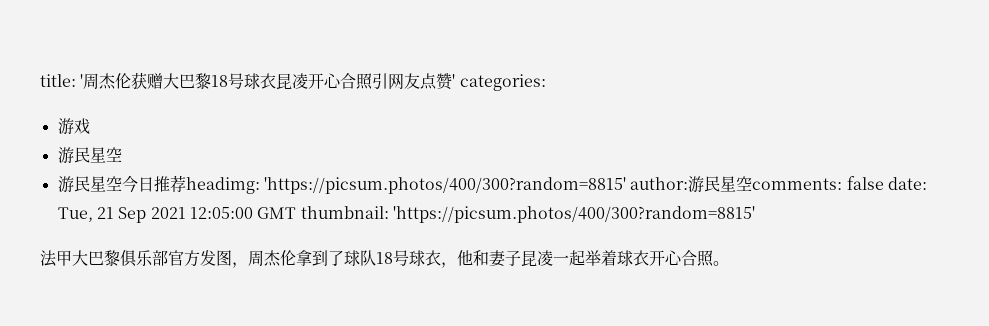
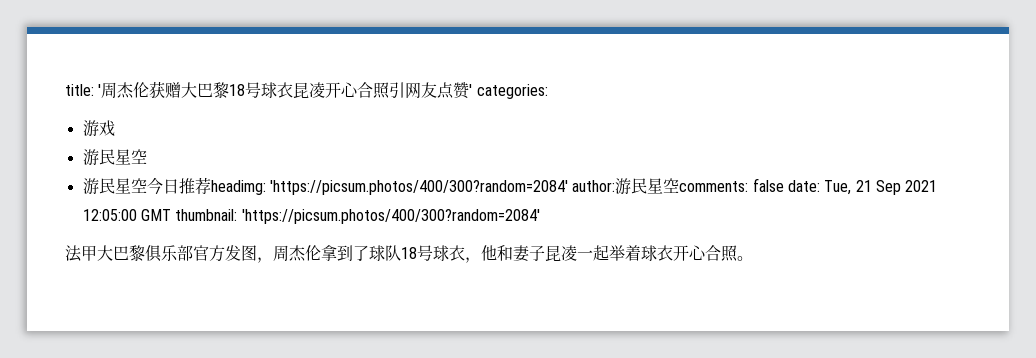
- 游民星空今日推荐headimg: 'https://picsum.photos/400/300?random=8815' author:游民星空comments: false date: Tue, 21 Sep 2021 12:05:00 GMT thumbnail: 'https://picsum.photos/400/300?random=8815'
+ 游民星空今日推荐headimg: 'https://picsum.photos/400/300?random=2084' author:游民星空comments: false date: Tue, 21 Sep 2021 12:05:00 GMT thumbnail: 'https://picsum.photos/400/300?random=2084'

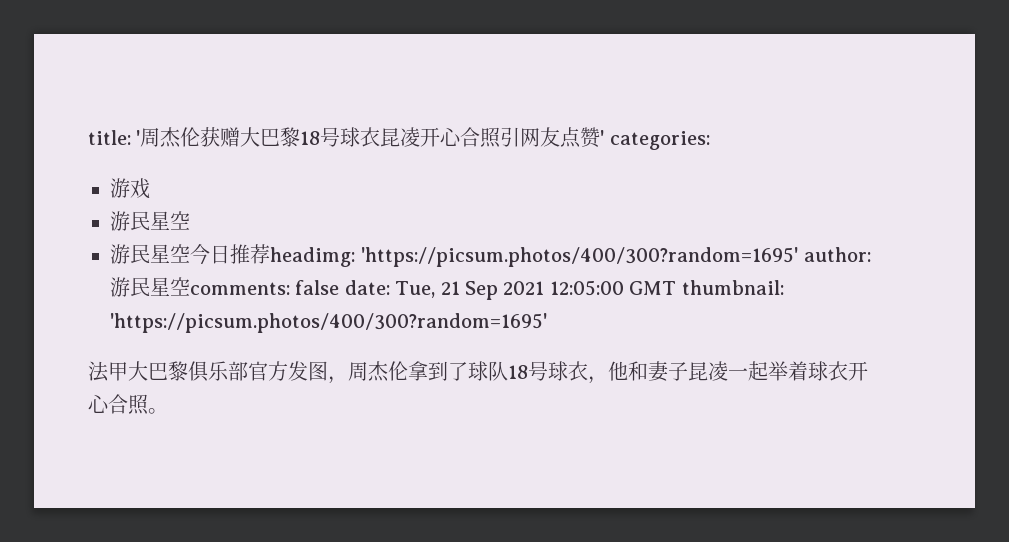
- 游民星空今日推荐headimg: 'https://picsum.photos/400/300?random=2084' author:游民星空comments: false date: Tue, 21 Sep 2021 12:05:00 GMT thumbnail: 'https://picsum.photos/400/300?random=2084'
+ 游民星空今日推荐headimg: 'https://picsum.photos/400/300?random=1695' author:游民星空comments: false date: Tue, 21 Sep 2021 12:05:00 GMT thumbnail: 'https://picsum.photos/400/300?random=1695'

